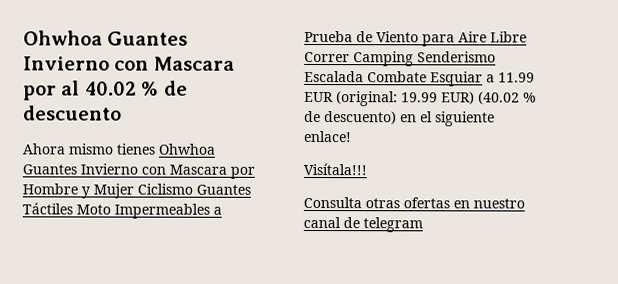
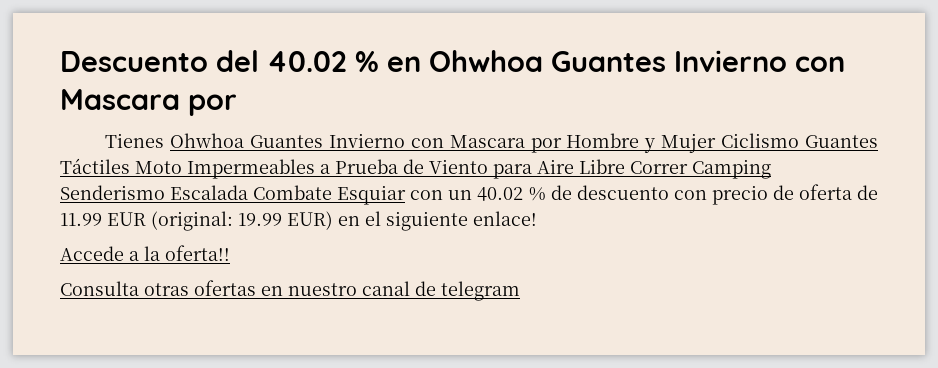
- Ohwhoa Guantes Invierno con Mascara por al 40.02 % de descuento
- Ahora mismo tienes Ohwhoa Guantes Invierno con Mascara por Hombre y Mujer Ciclismo Guantes Táctiles Moto Impermeables a Prueba de Viento para Aire Libre Correr Camping Senderismo Escalada Combate Esquiar a 11.99 EUR (original: 19.99 EUR) (40.02 % de descuento) en el siguiente enlace!
+ Descuento del 40.02 % en Ohwhoa Guantes Invierno con Mascara por
+ Tienes Ohwhoa Guantes Invierno con Mascara por Hombre y Mujer Ciclismo Guantes Táctiles Moto Impermeables a Prueba de Viento para Aire Libre Correr Camping Senderismo Escalada Combate Esquiar con un 40.02 % de descuento con precio de oferta de 11.99 EUR (original: 19.99 EUR) en el siguiente enlace!
- Visítala!!!
+ Accede a la oferta!!

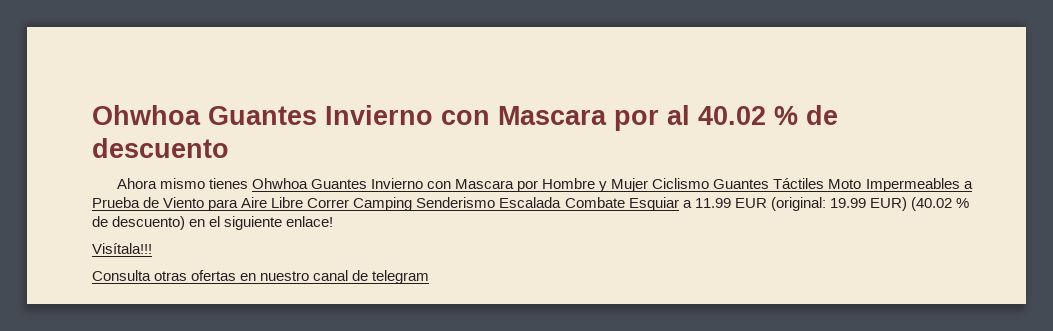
- Descuento del 40.02 % en Ohwhoa Guantes Invierno con Mascara por
- Tienes Ohwhoa Guantes Invierno con Mascara por Hombre y Mujer Ciclismo Guantes Táctiles Moto Impermeables a Prueba de Viento para Aire Libre Correr Camping Senderismo Escalada Combate Esquiar con un 40.02 % de descuento con precio de oferta de 11.99 EUR (original: 19.99 EUR) en el siguiente enlace!
+ Ohwhoa Guantes Invierno con Mascara por al 40.02 % de descuento
+ Ahora mismo tienes Ohwhoa Guantes Invierno con Mascara por Hombre y Mujer Ciclismo Guantes Táctiles Moto Impermeables a Prueba de Viento para Aire Libre Correr Camping Senderismo Escalada Combate Esquiar a 11.99 EUR (original: 19.99 EUR) (40.02 % de descuento) en el siguiente enlace!
- Accede a la oferta!!
+ Visítala!!!

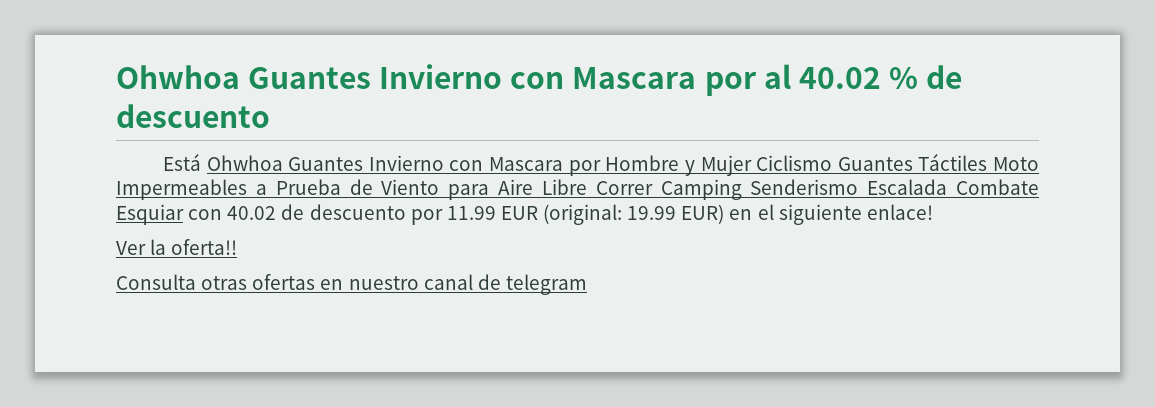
- Ahora mismo tienes Ohwhoa Guantes Invierno con Mascara por Hombre y Mujer Ciclismo Guantes Táctiles Moto Impermeables a Prueba de Viento para Aire Libre Correr Camping Senderismo Escalada Combate Esquiar a 11.99 EUR (original: 19.99 EUR) (40.02 % de descuento) en el siguiente enlace!
+ Está Ohwhoa Guantes Invierno con Mascara por Hombre y Mujer Ciclismo Guantes Táctiles Moto Impermeables a Prueba de Viento para Aire Libre Correr Camping Senderismo Escalada Combate Esquiar con 40.02 de descuento por 11.99 EUR (original: 19.99 EUR) en el siguiente enlace!
- Visítala!!!
+ Ver la oferta!!

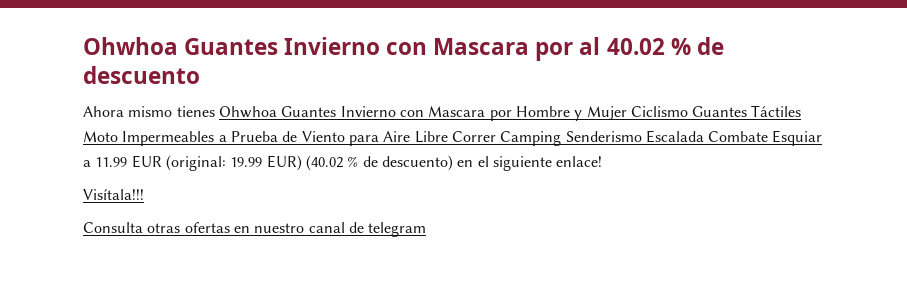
- Está Ohwhoa Guantes Invierno con Mascara por Hombre y Mujer Ciclismo Guantes Táctiles Moto Impermeables a Prueba de Viento para Aire Libre Correr Camping Senderismo Escalada Combate Esquiar con 40.02 de descuento por 11.99 EUR (original: 19.99 EUR) en el siguiente enlace!
+ Ahora mismo tienes Ohwhoa Guantes Invierno con Mascara por Hombre y Mujer Ciclismo Guantes Táctiles Moto Impermeables a Prueba de Viento para Aire Libre Correr Camping Senderismo Escalada Combate Esquiar a 11.99 EUR (original: 19.99 EUR) (40.02 % de descuento) en el siguiente enlace!
- Ver la oferta!!
+ Visítala!!!

